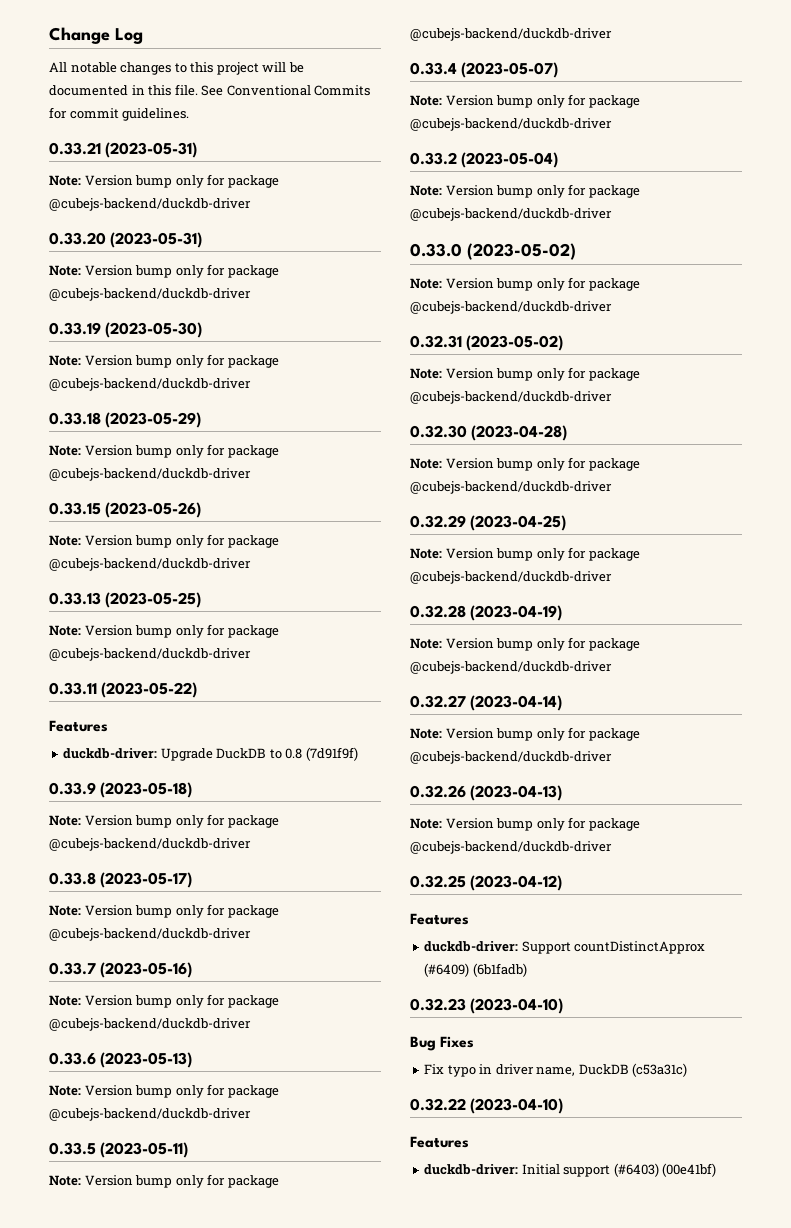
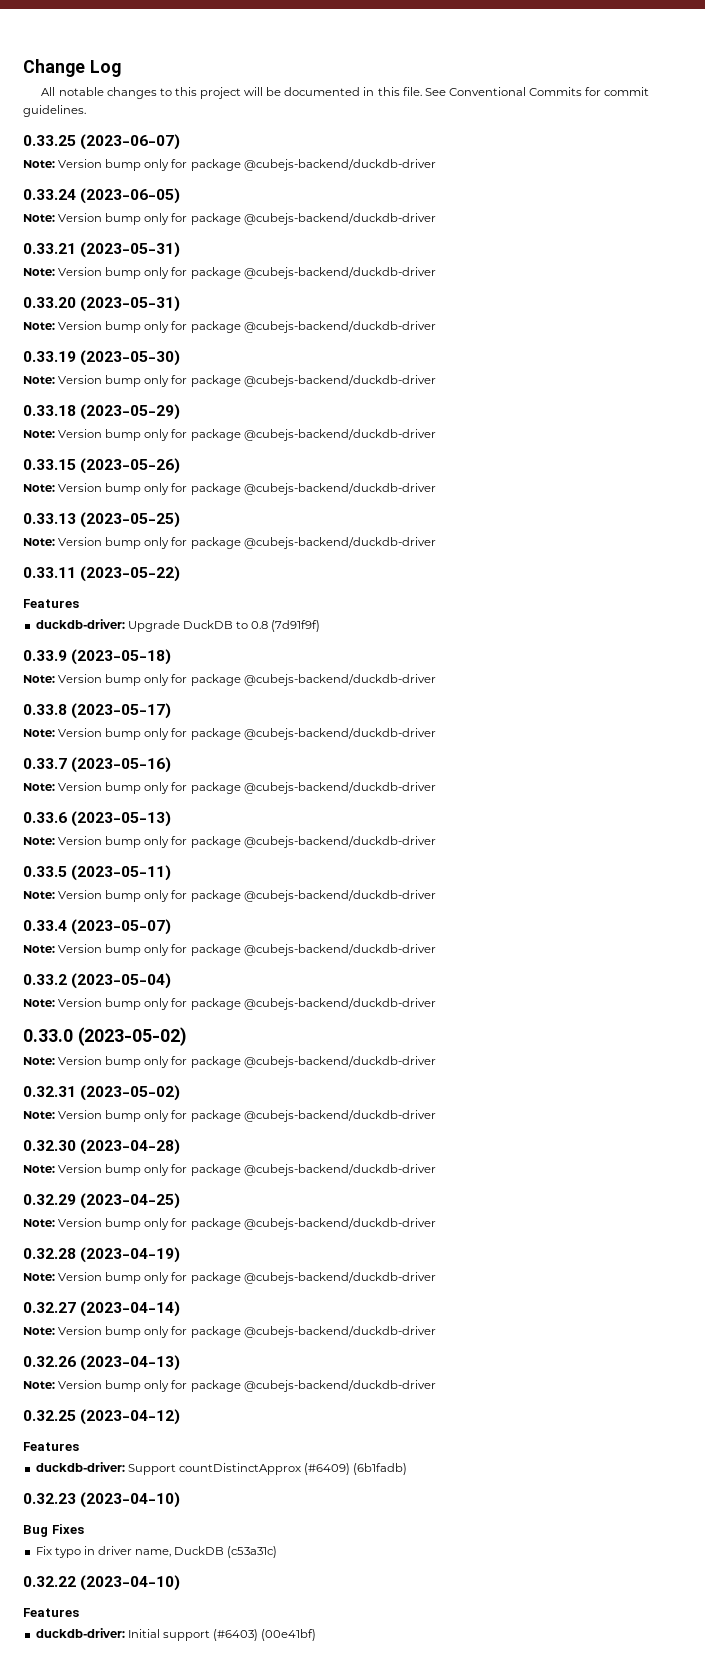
+ 0.33.25 (2023-06-07)
+ Note: Version bump only for package @cubejs-backend/duckdb-driver
+ 0.33.24 (2023-06-05)
+ Note: Version bump only for package @cubejs-backend/duckdb-driver

